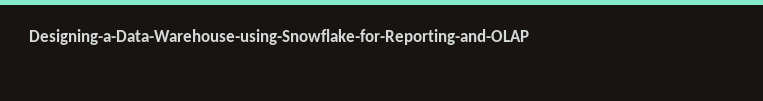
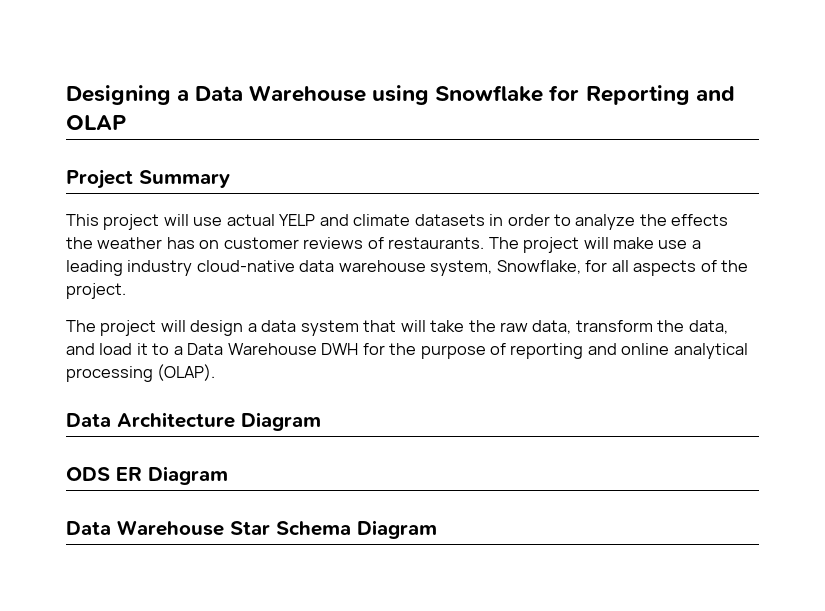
- Designing-a-Data-Warehouse-using-Snowflake-for-Reporting-and-OLAP
+ Designing a Data Warehouse using Snowflake for Reporting and OLAP
+ Project Summary
+ This project will use actual YELP and climate datasets in order to analyze the effects the weather has on customer reviews of restaurants. The project will make use a leading industry cloud-native data warehouse system, Snowflake, for all aspects of the project.
+ The project will design a data system that will take the raw data, transform the data, and load it to a Data Warehouse DWH for the purpose of reporting and online analytical processing (OLAP).
+ Data Architecture Diagram
+ ODS ER Diagram
+ Data Warehouse Star Schema Diagram

